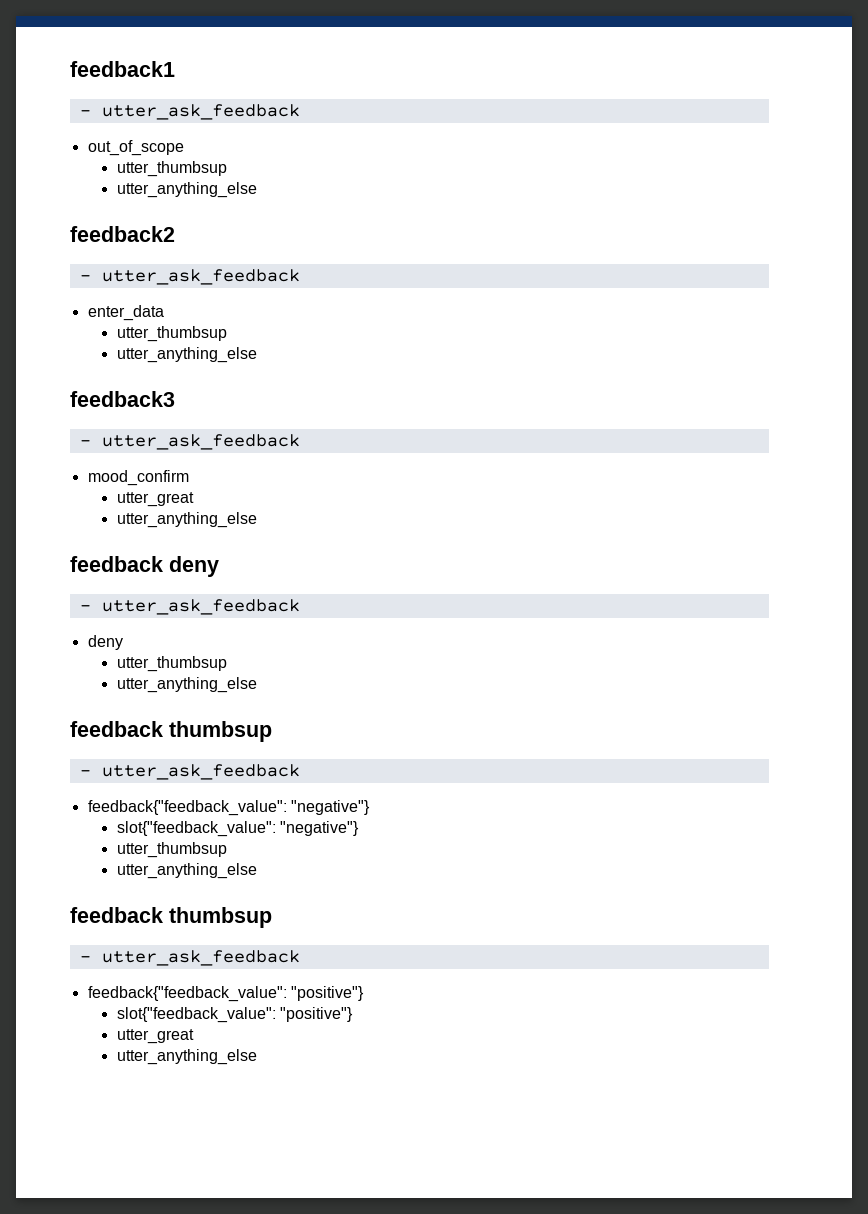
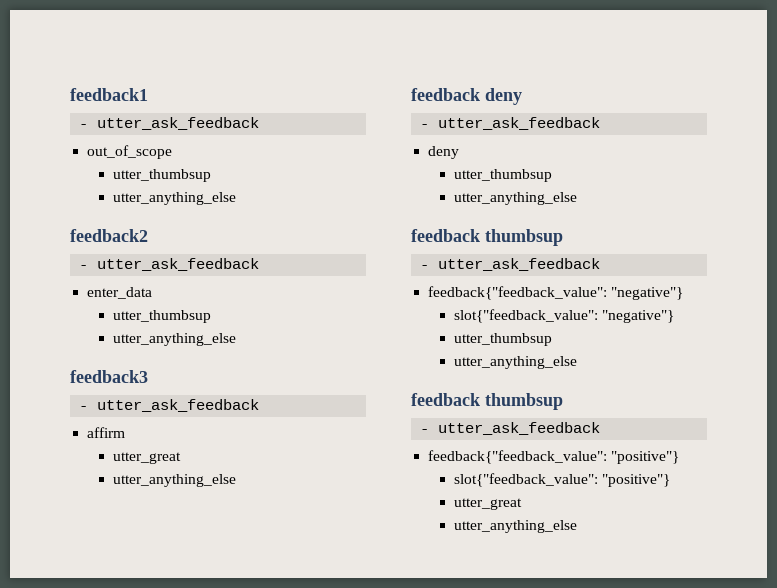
- mood_confirm
+ affirm

